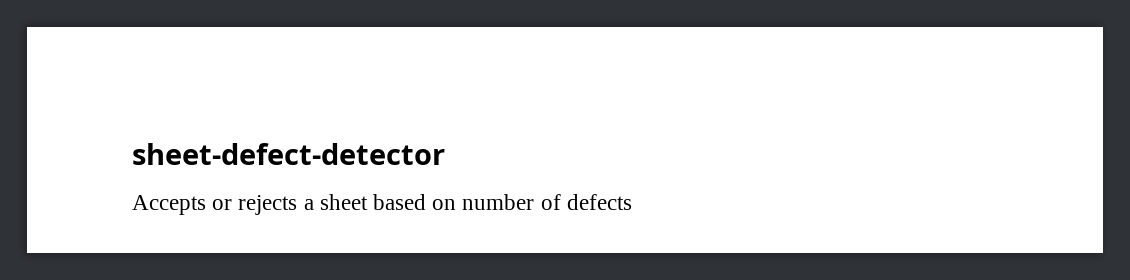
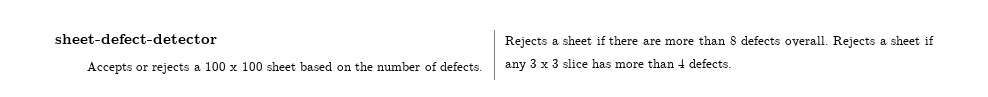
- Accepts or rejects a sheet based on number of defects
+ Accepts or rejects a 100 x 100 sheet based on the number of defects. Rejects a sheet if there are more than 8 defects overall. Rejects a sheet if any 3 x 3 slice has more than 4 defects.

